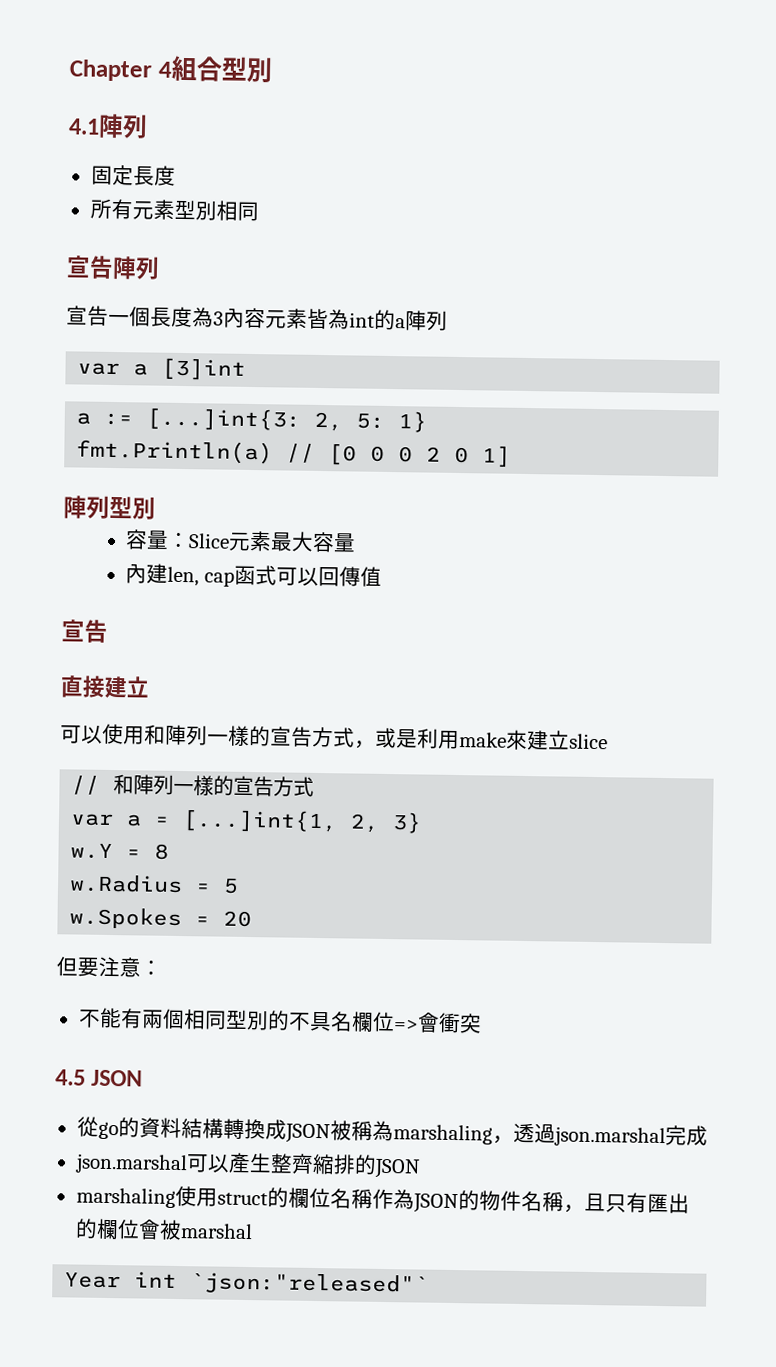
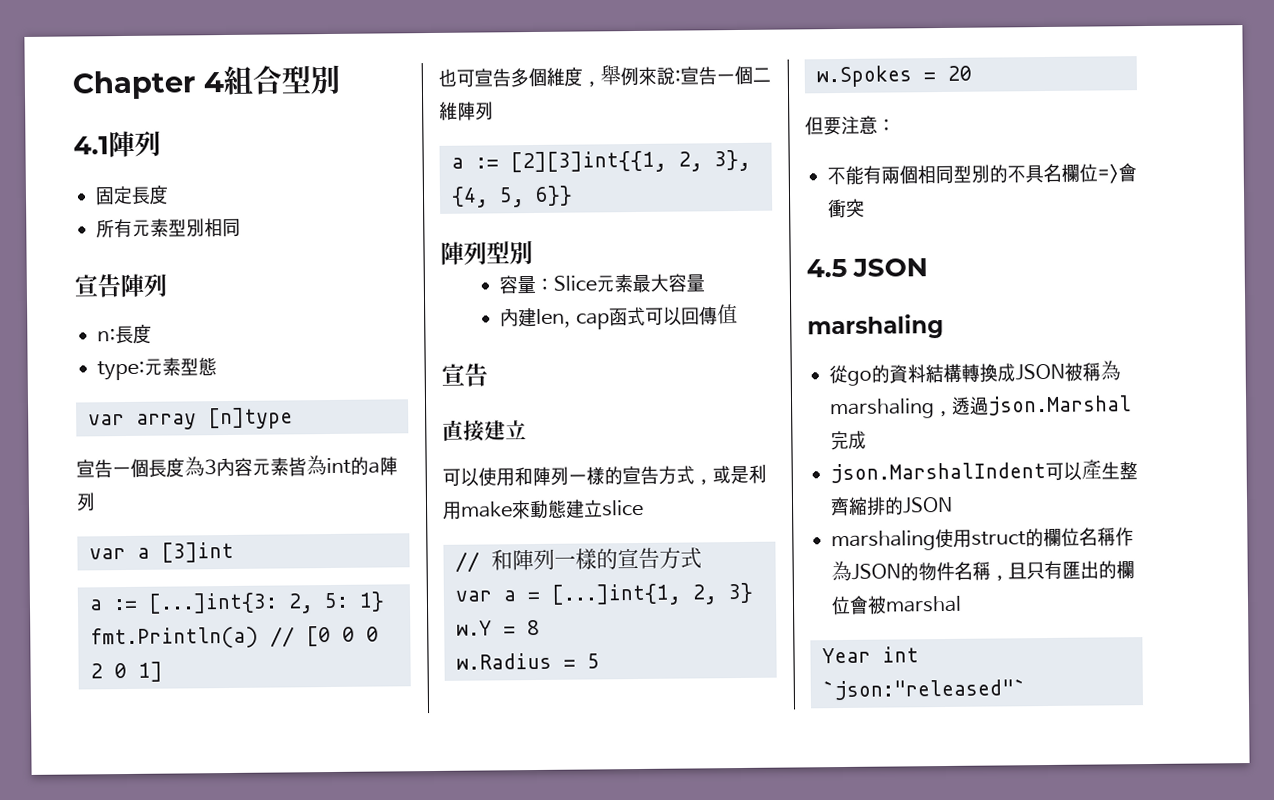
+ n:長度
+ type:元素型態
+ var array [n]type
+ 也可宣告多個維度，舉例來說:宣告一個二維陣列
+ a := [2][3]int{{1, 2, 3}, {4, 5, 6}}
- 可以使用和陣列一樣的宣告方式，或是利用make來建立slice
+ 可以使用和陣列一樣的宣告方式，或是利用make來動態建立slice
  4.5 JSON
+ marshaling
- 從go的資料結構轉換成JSON被稱為marshaling，透過json.marshal完成
+ 從go的資料結構轉換成JSON被稱為marshaling，透過json.Marshal完成
- json.marshal可以產生整齊縮排的JSON
+ json.MarshalIndent可以產生整齊縮排的JSON

